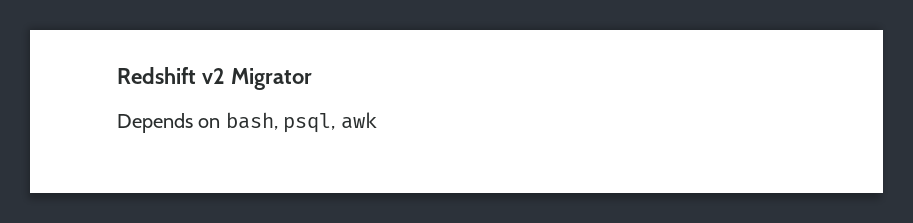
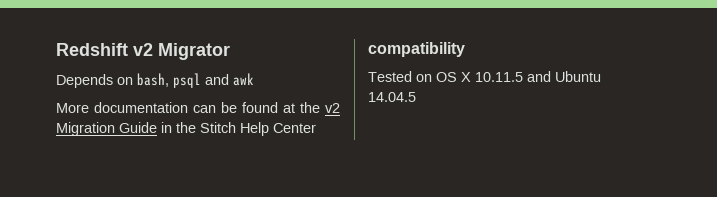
- Depends on bash, psql, awk
+ Depends on bash, psql and awk
+ More documentation can be found at the v2 Migration Guide in the Stitch Help Center
+ compatibility
+ Tested on OS X 10.11.5 and Ubuntu 14.04.5

